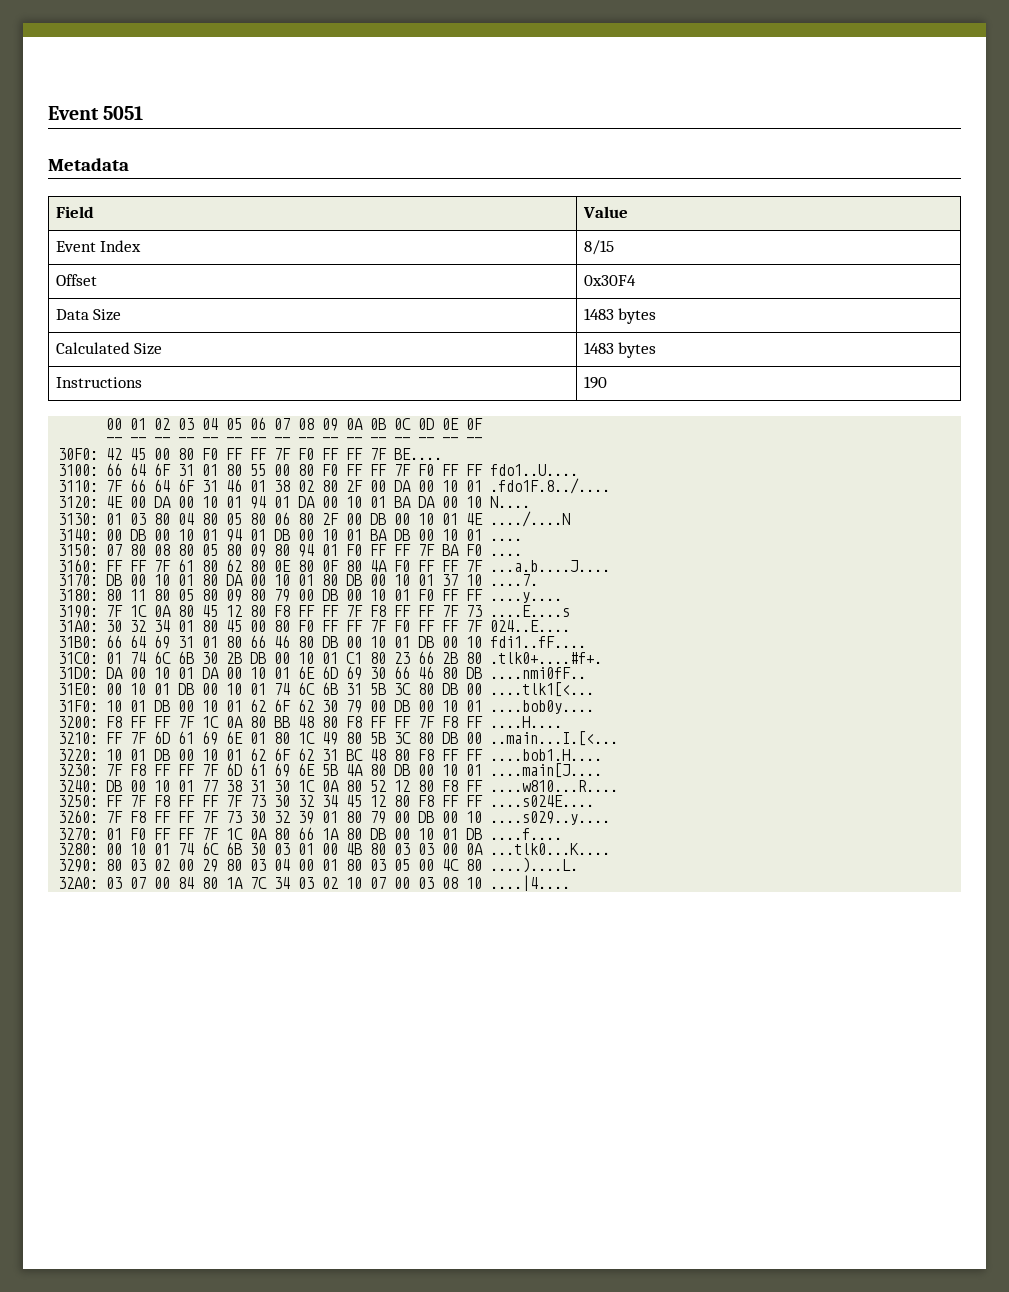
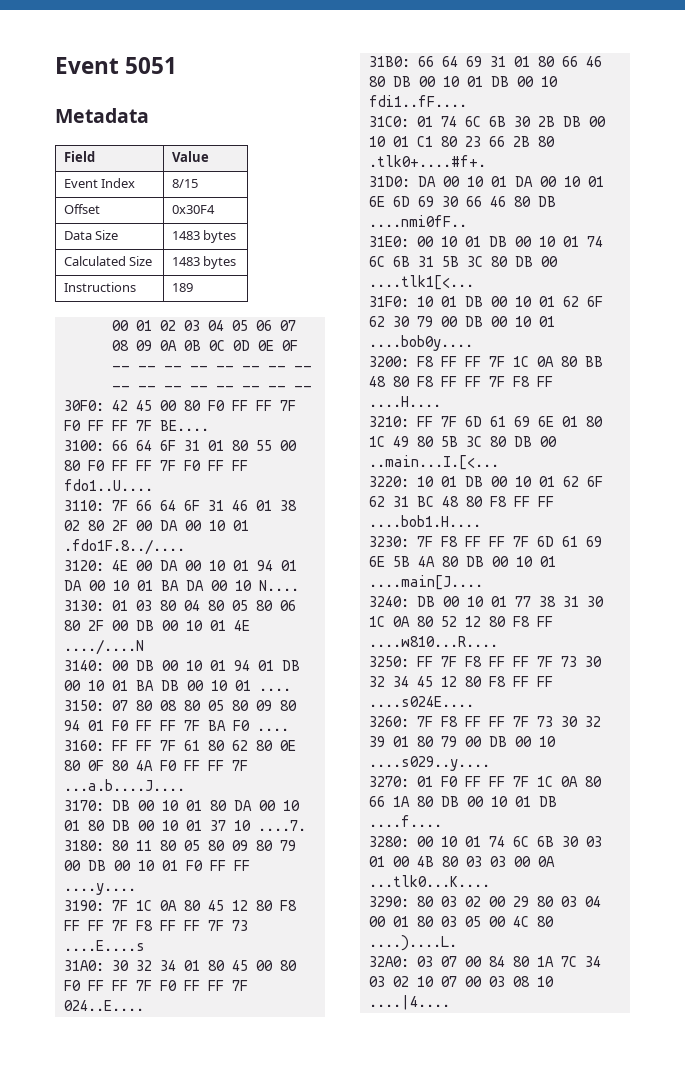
- Instructions | 190
+ Instructions | 189

